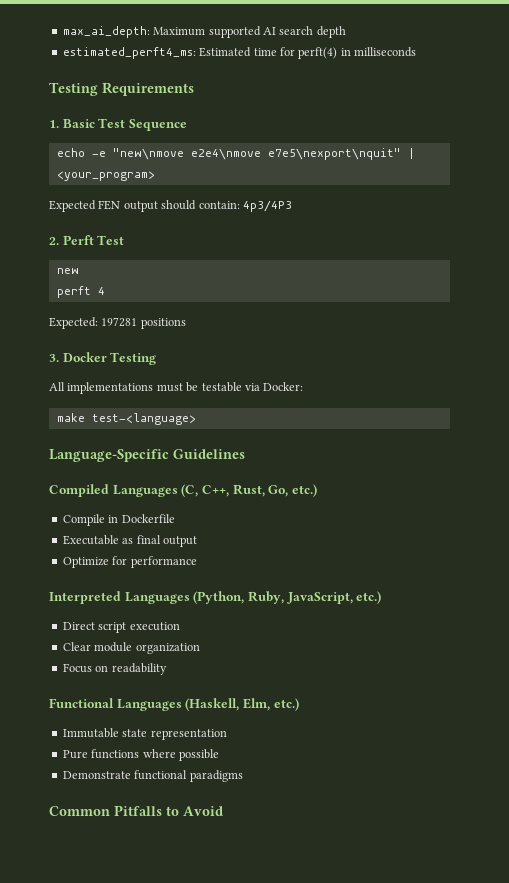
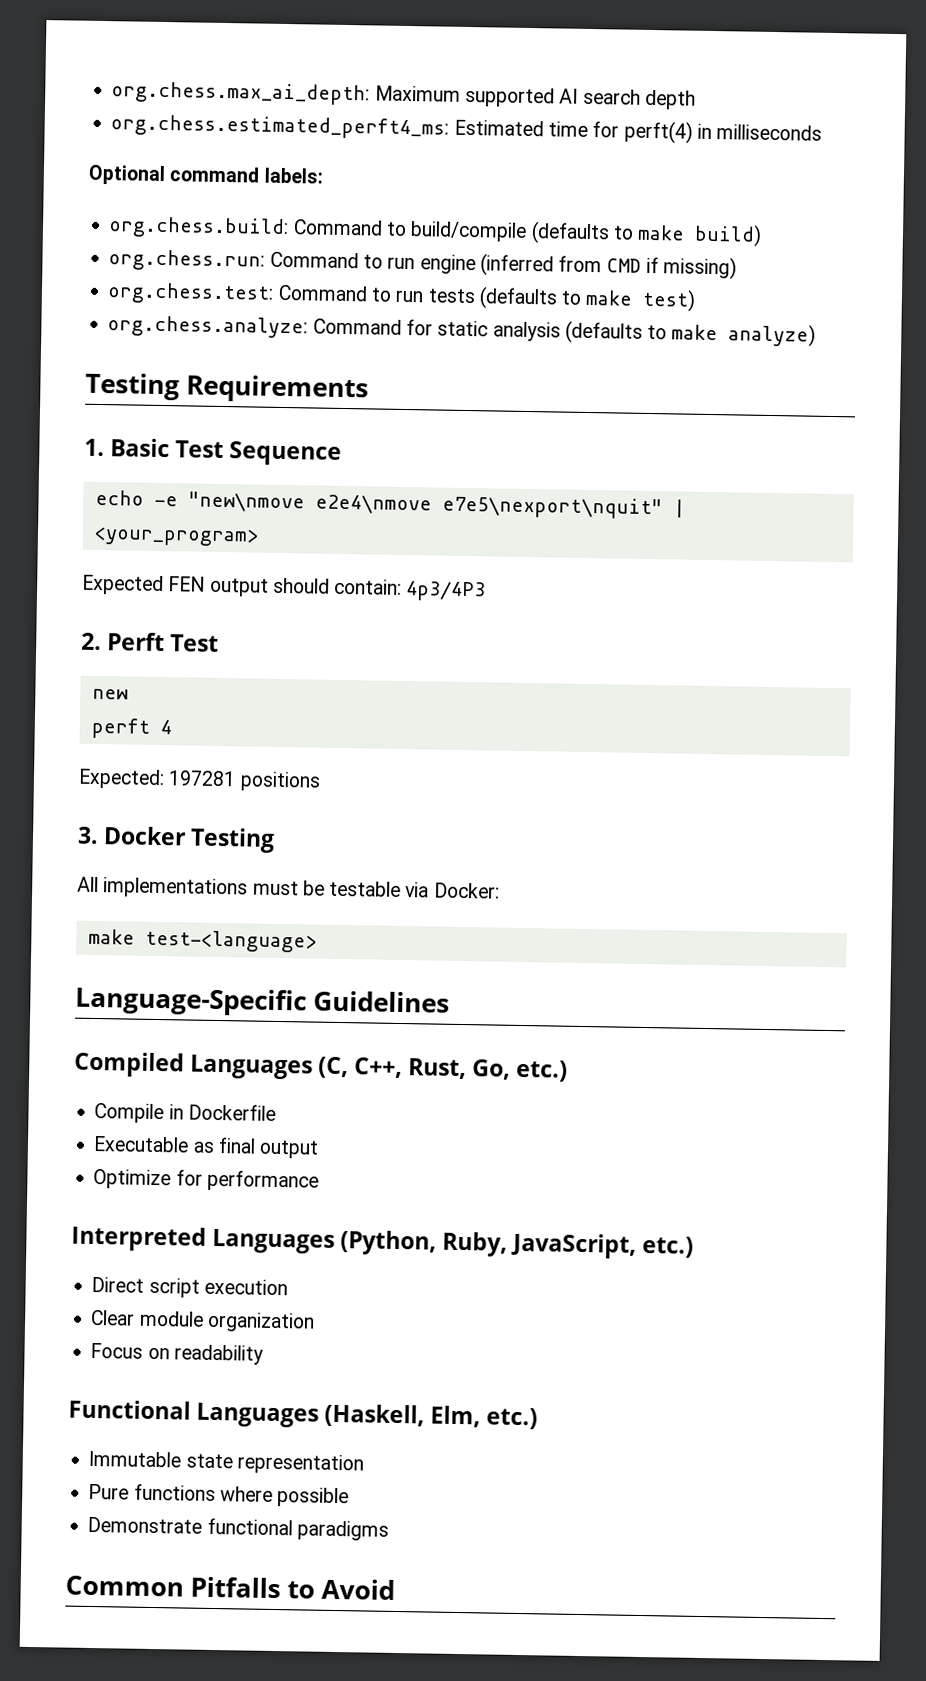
- max_ai_depth: Maximum supported AI search depth
+ org.chess.max_ai_depth: Maximum supported AI search depth
- estimated_perft4_ms: Estimated time for perft(4) in milliseconds
+ org.chess.estimated_perft4_ms: Estimated time for perft(4) in milliseconds
+ Optional command labels:
+ org.chess.build: Command to build/compile (defaults to make build)
+ org.chess.run: Command to run engine (inferred from CMD if missing)
+ org.chess.test: Command to run tests (defaults to make test)
+ org.chess.analyze: Command for static analysis (defaults to make analyze)

